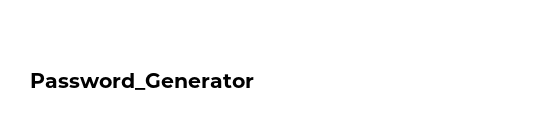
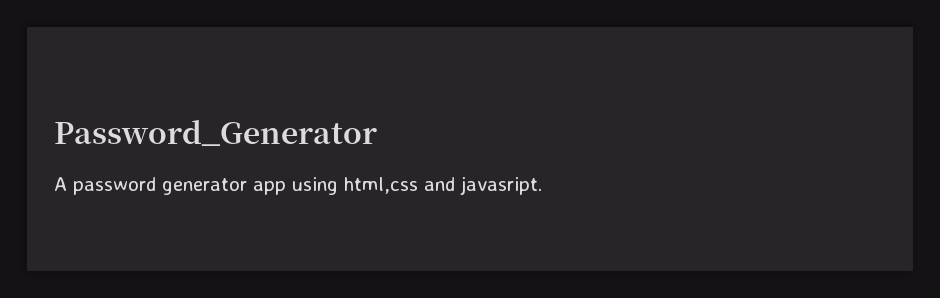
+ A password generator app using html,css and javasript.

